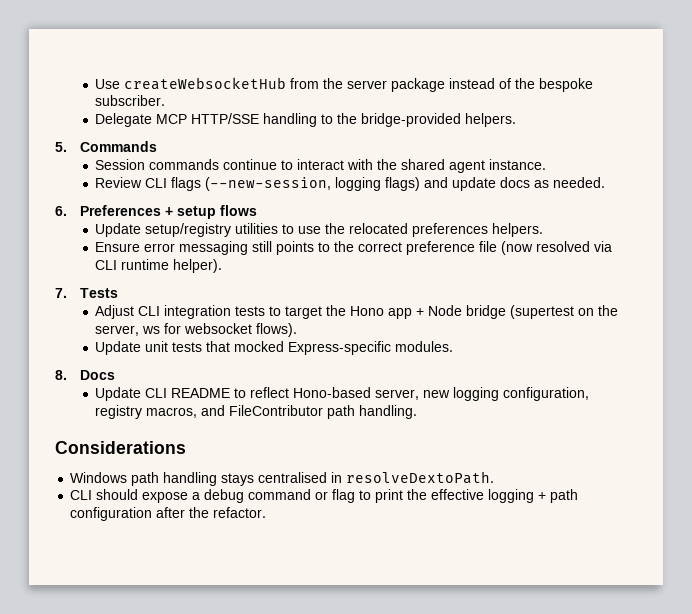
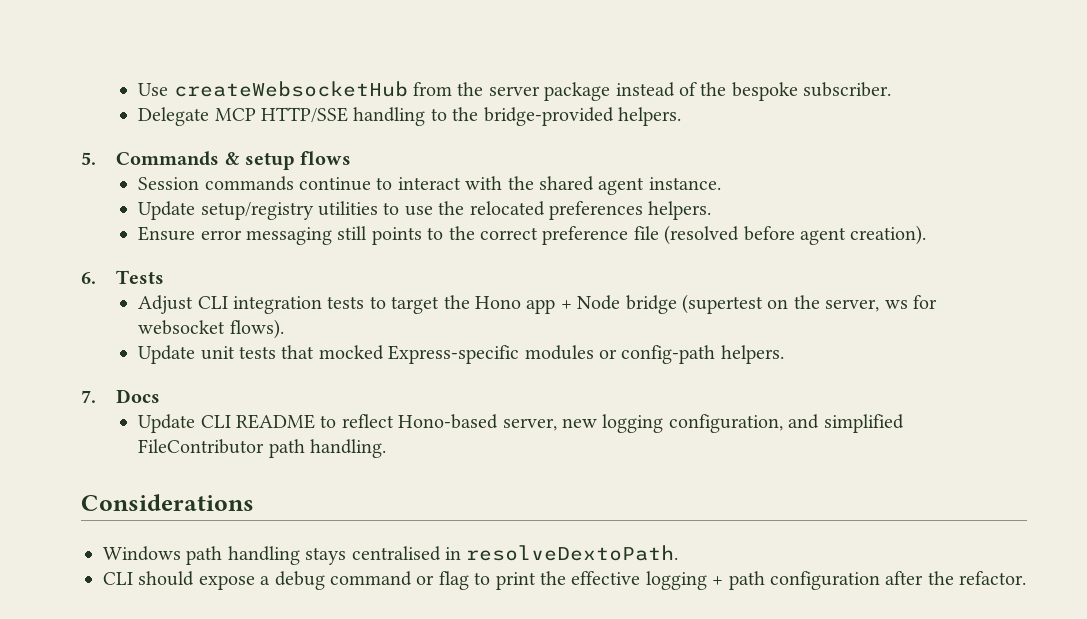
- 5. Commands
+ 5. Commands & setup flows
- Review CLI flags (--new-session, logging flags) and update docs as needed.
- 6. Preferences + setup flows
- Ensure error messaging still points to the correct preference file (now resolved via CLI runtime helper).
- 7. Tests
+ Ensure error messaging still points to the correct preference file (resolved before agent creation).
+ 6. Tests
- Update unit tests that mocked Express-specific modules.
- 8. Docs
+ Update unit tests that mocked Express-specific modules or config-path helpers.
+ 7. Docs
- Update CLI README to reflect Hono-based server, new logging configuration, registry macros, and FileContributor path handling.
+ Update CLI README to reflect Hono-based server, new logging configuration, and simplified FileContributor path handling.

